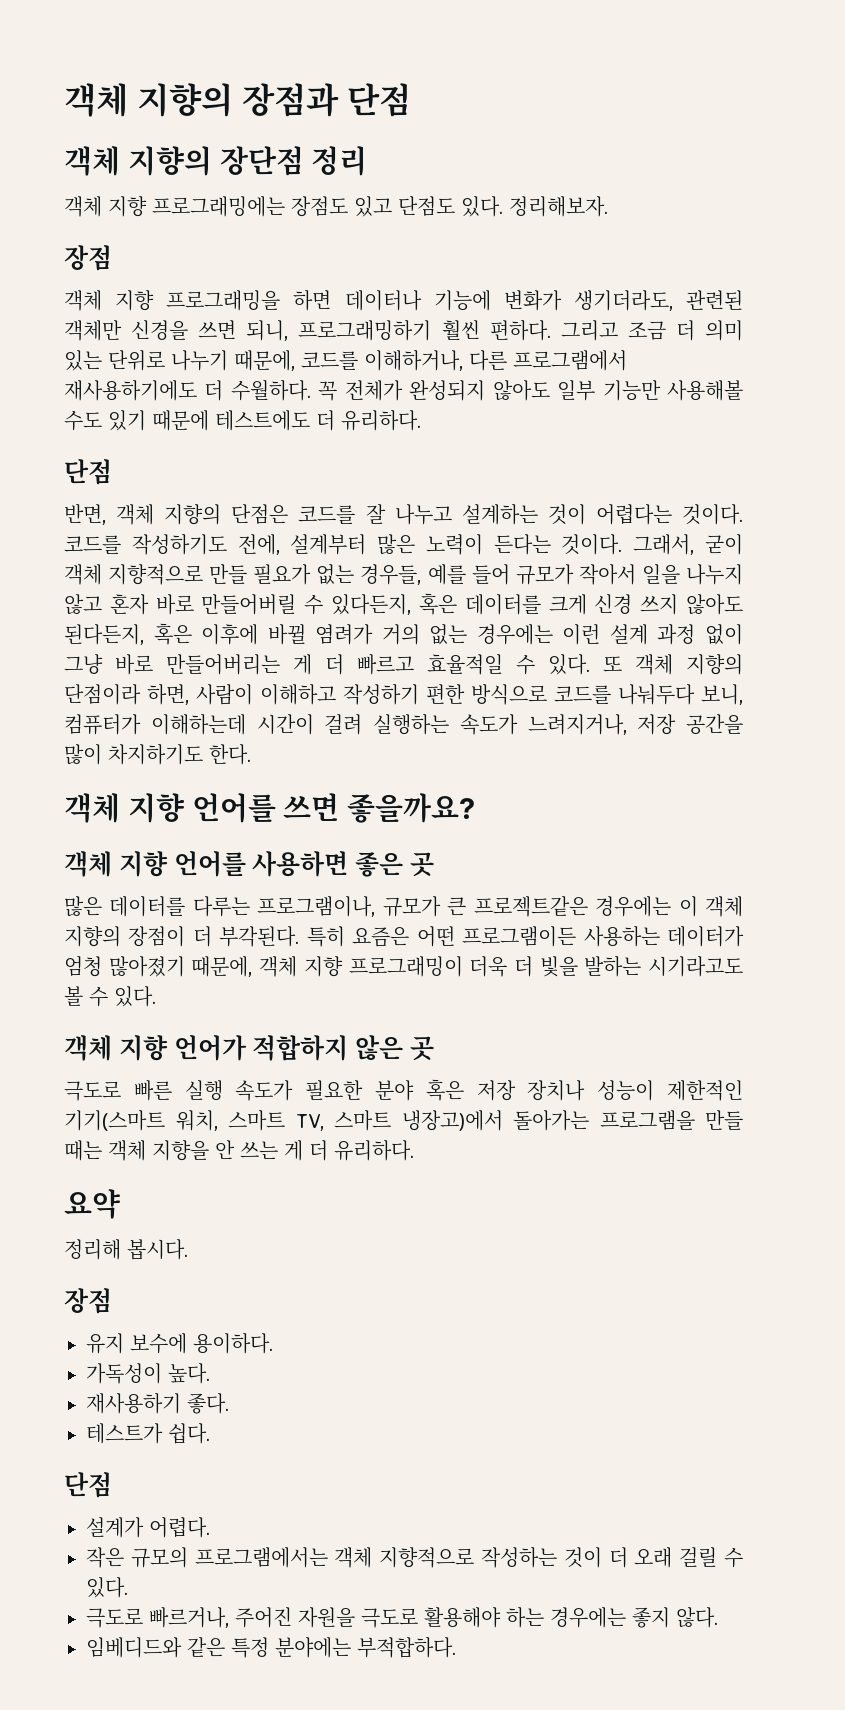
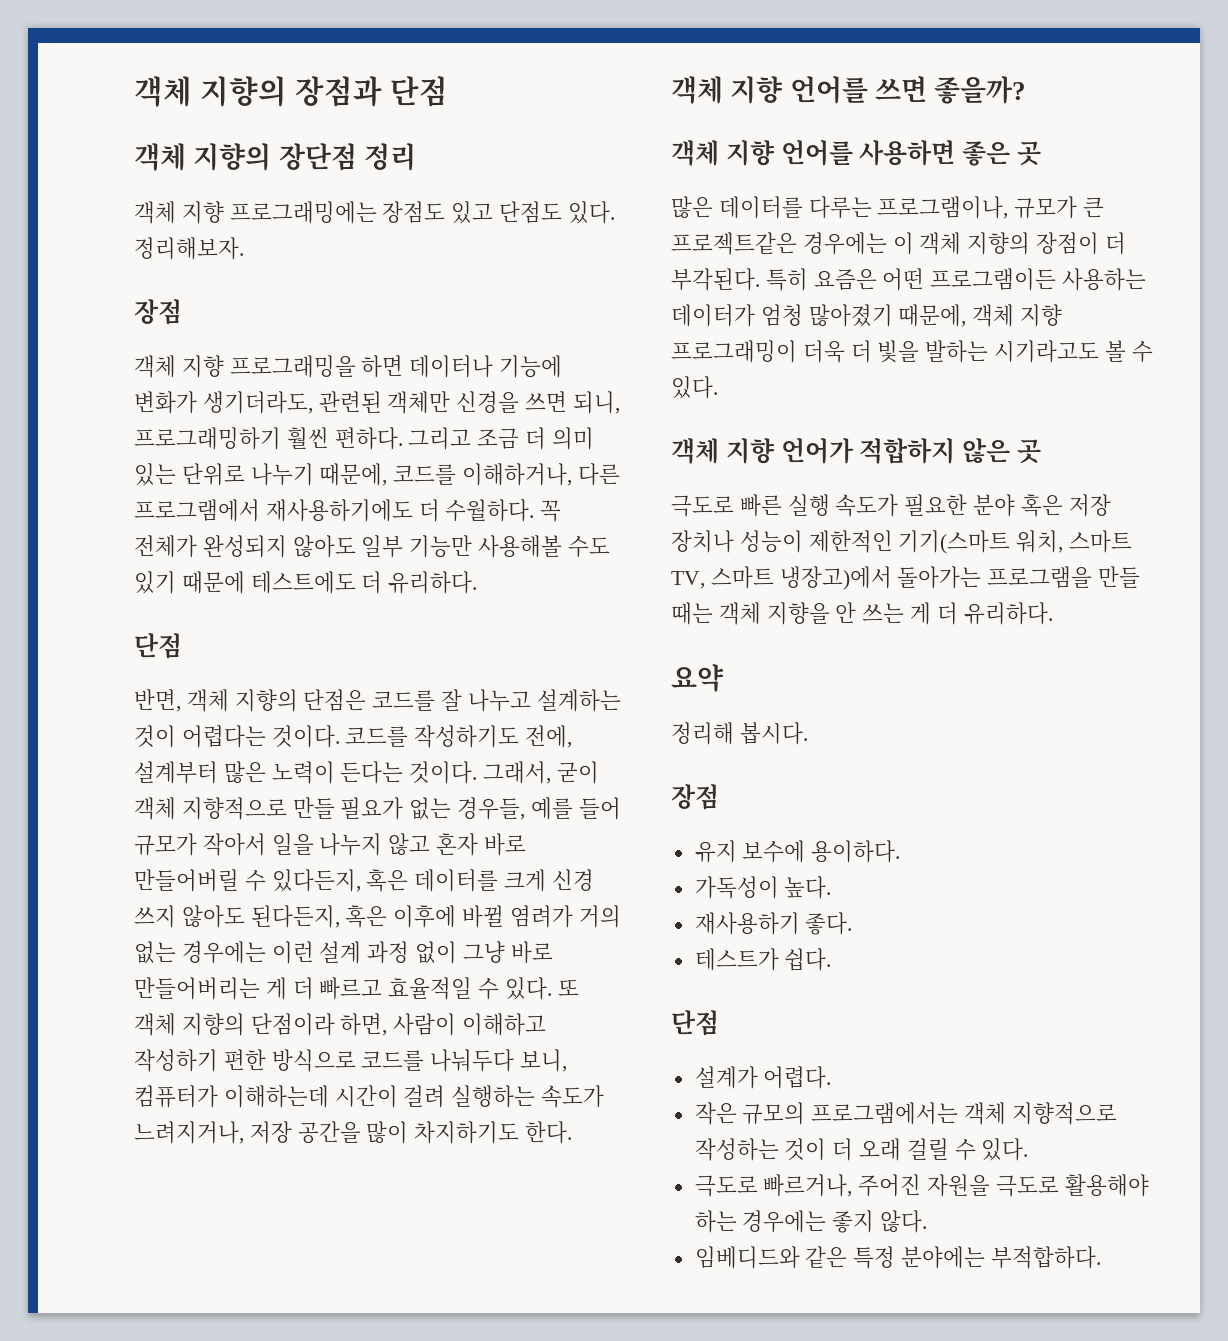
- 객체 지향 언어를 쓰면 좋을까요?
+ 객체 지향 언어를 쓰면 좋을까?

